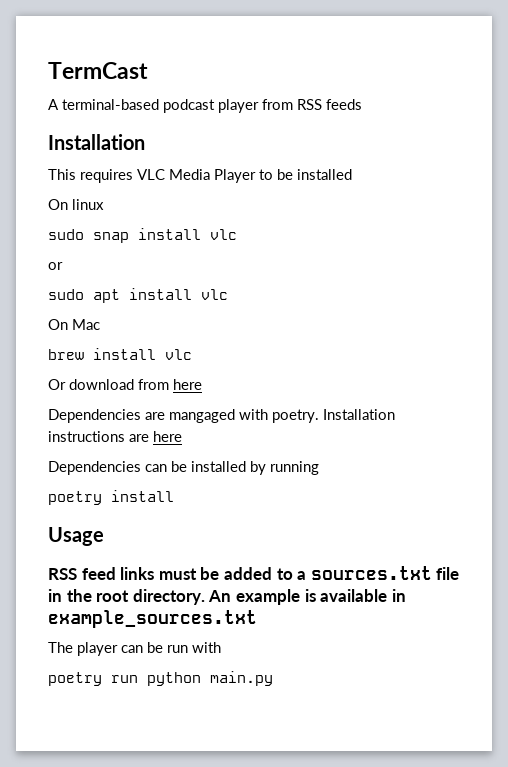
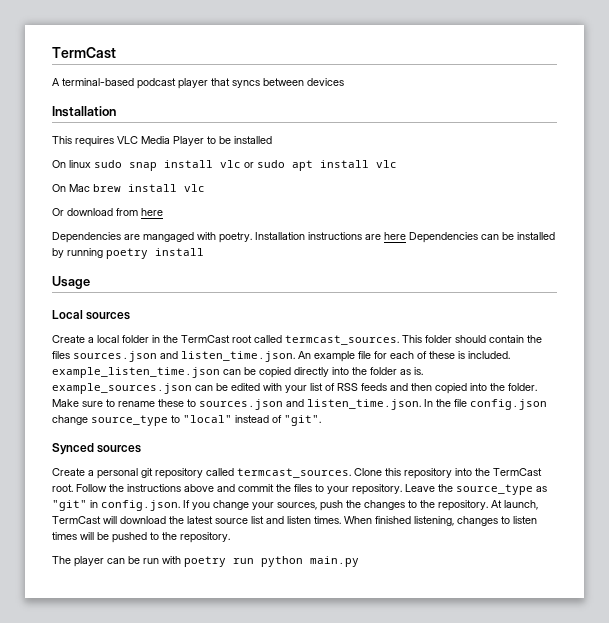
- A terminal-based podcast player from RSS feeds
+ A terminal-based podcast player that syncs between devices
- On linux
- sudo snap install vlc
- or
- sudo apt install vlc
+ On linux sudo snap install vlc or sudo apt install vlc
- On Mac
- brew install vlc
+ On Mac brew install vlc
- Installation instructions are here
- Dependencies can be installed by running
- poetry install
+ Installation instructions are here Dependencies can be installed by running poetry install
- RSS feed links must be added to a sources.txt file in the root directory. An example is available in example_sources.txt
+ Local sources
+ Create a local folder in the TermCast root called termcast_sources. This folder should contain the files sources.json and listen_time.json. An example file for each of these is included. example_listen_time.json can be copied directly into the folder as is. example_sources.json can be edited with your list of RSS feeds and then copied into the folder. Make sure to rename these to sources.json and listen_time.json. In the file config.json change source_type to "local" instead of "git".
+ Synced sources
+ Create a personal git repository called termcast_sources. Clone this repository into the TermCast root. Follow the instructions above and commit the files to your repository. Leave the source_type as "git" in config.json. If you change your sources, push the changes to the repository. At launch, TermCast will download the latest source list and listen times. When finished listening, changes to listen times will be pushed to the repository.
- The player can be run with
- poetry run python main.py
+ The player can be run with poetry run python main.py

